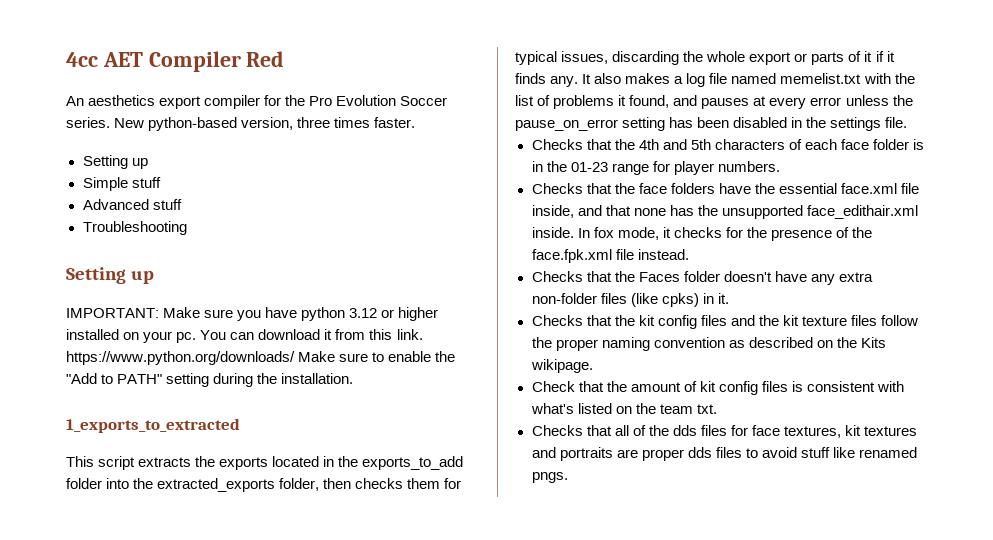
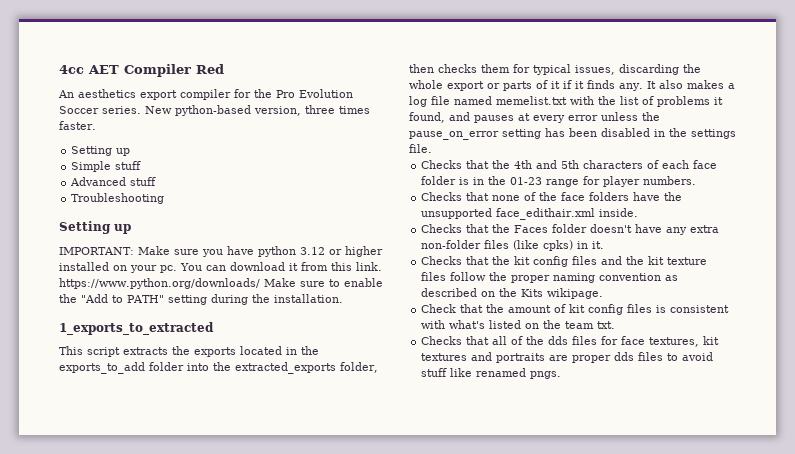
- Checks that the face folders have the essential face.xml file inside, and that none has the unsupported face_edithair.xml inside. In fox mode, it checks for the presence of the face.fpk.xml file instead.
+ Checks that none of the face folders have the unsupported face_edithair.xml inside.

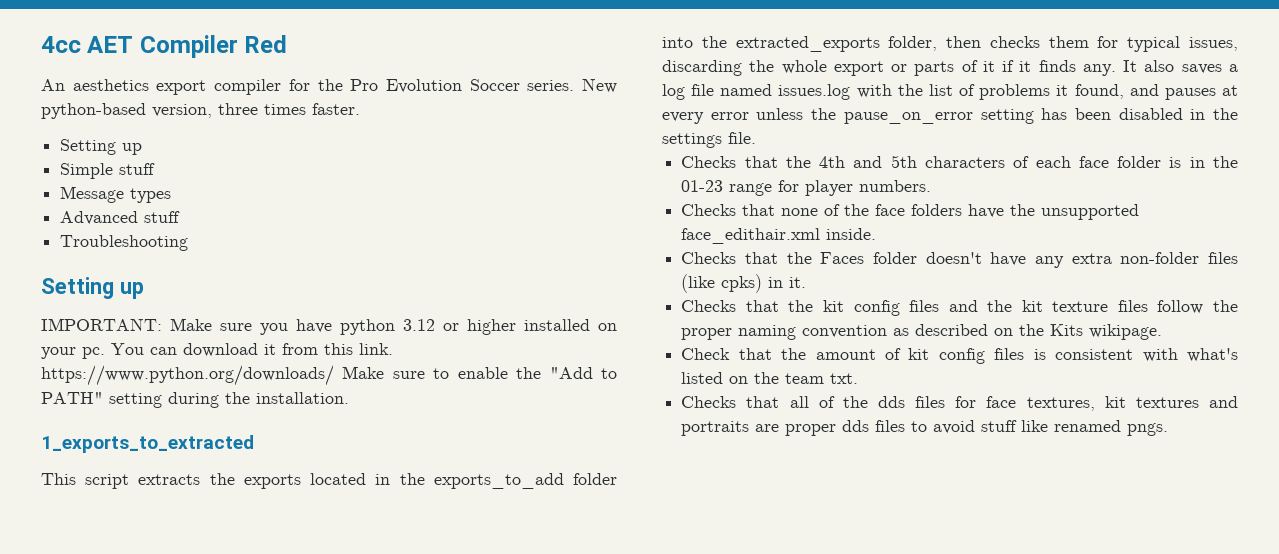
+ Message types
- It also makes a log file named memelist.txt with the list of problems it found, and pauses at every error unless the pause_on_error setting has been disabled in the settings file.
+ It also saves a log file named issues.log with the list of problems it found, and pauses at every error unless the pause_on_error setting has been disabled in the settings file.

